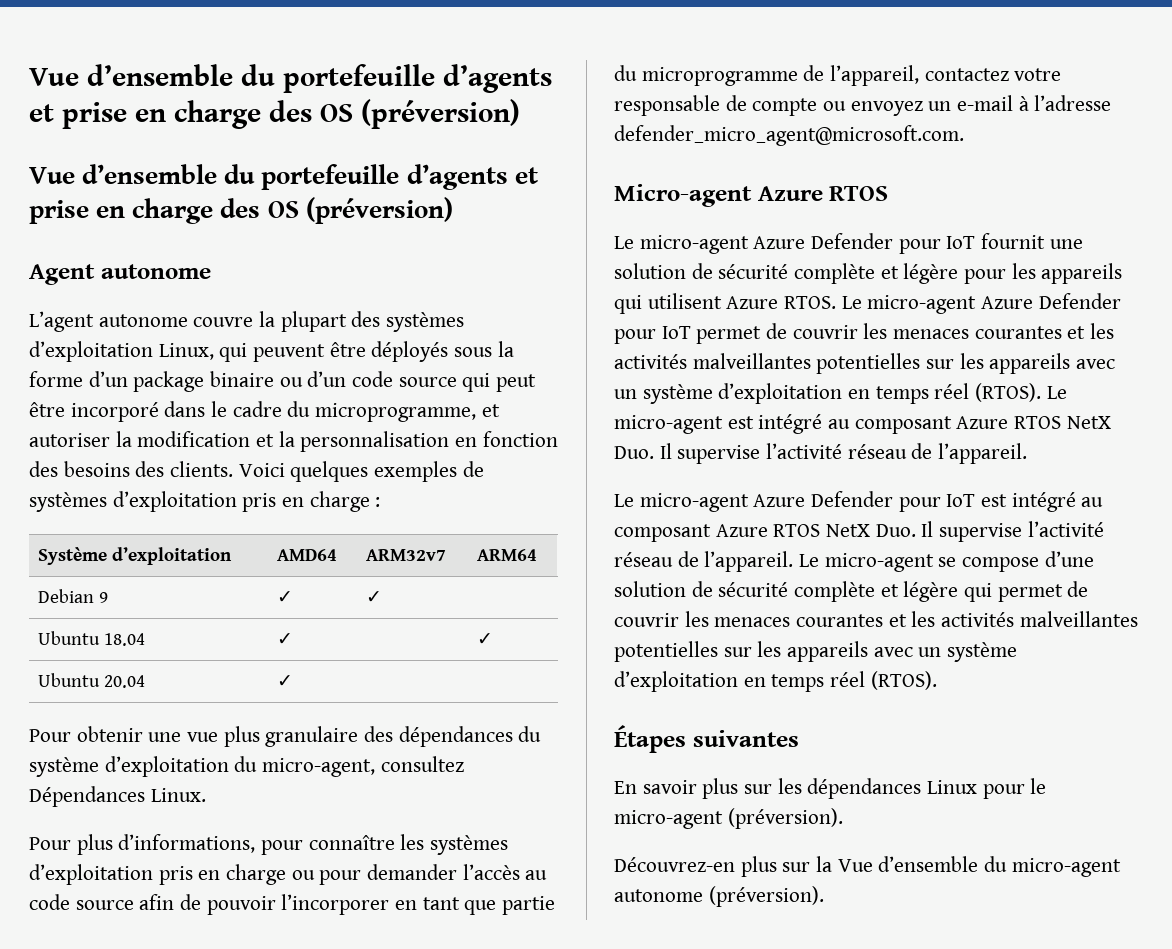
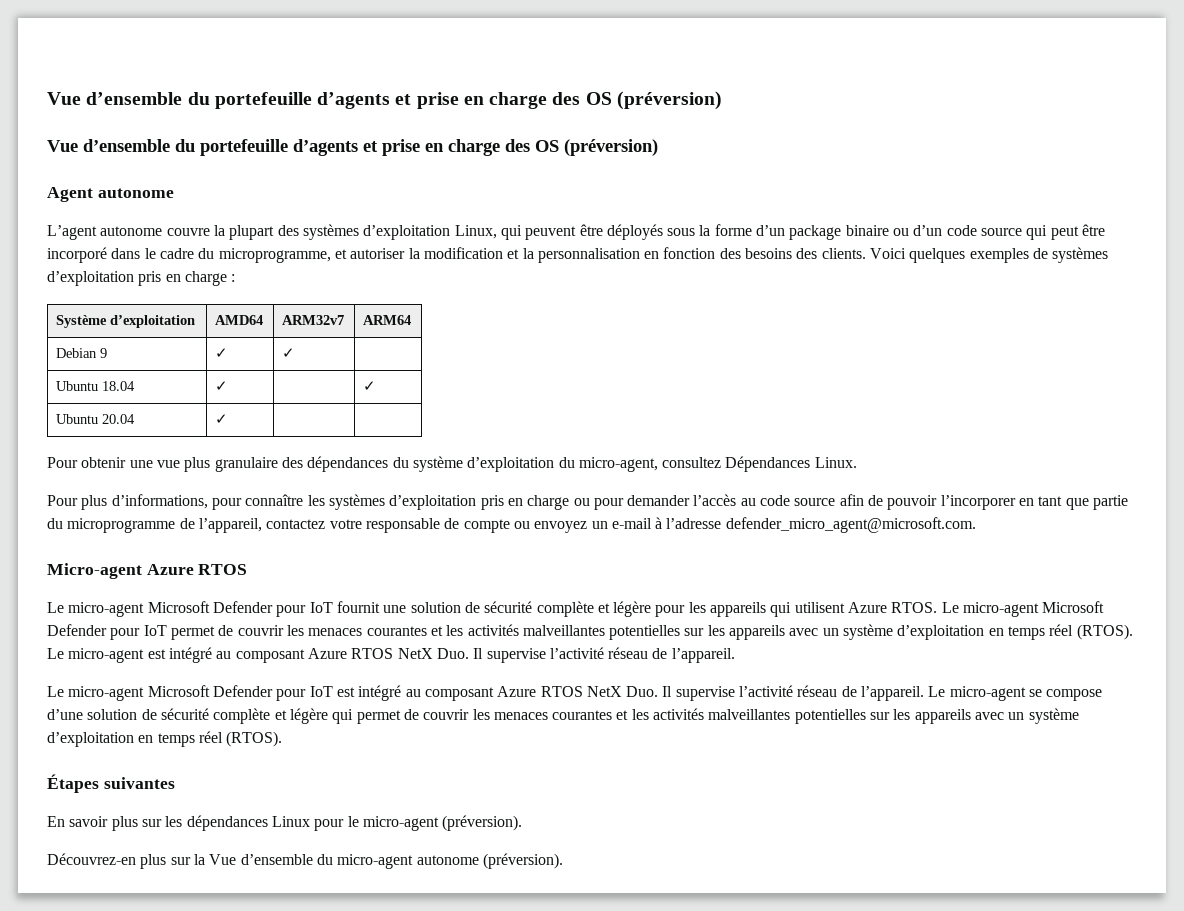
- Le micro-agent Azure Defender pour IoT fournit une solution de sécurité complète et légère pour les appareils qui utilisent Azure RTOS.
+ Le micro-agent Microsoft Defender pour IoT fournit une solution de sécurité complète et légère pour les appareils qui utilisent Azure RTOS.
- Le micro-agent Azure Defender pour IoT permet de couvrir les menaces courantes et les activités malveillantes potentielles sur les appareils avec un système d’exploitation en temps réel (RTOS).
+ Le micro-agent Microsoft Defender pour IoT permet de couvrir les menaces courantes et les activités malveillantes potentielles sur les appareils avec un système d’exploitation en temps réel (RTOS).
- Le micro-agent Azure Defender pour IoT est intégré au composant Azure RTOS NetX Duo. Il supervise l’activité réseau de l’appareil.
+ Le micro-agent Microsoft Defender pour IoT est intégré au composant Azure RTOS NetX Duo. Il supervise l’activité réseau de l’appareil.

